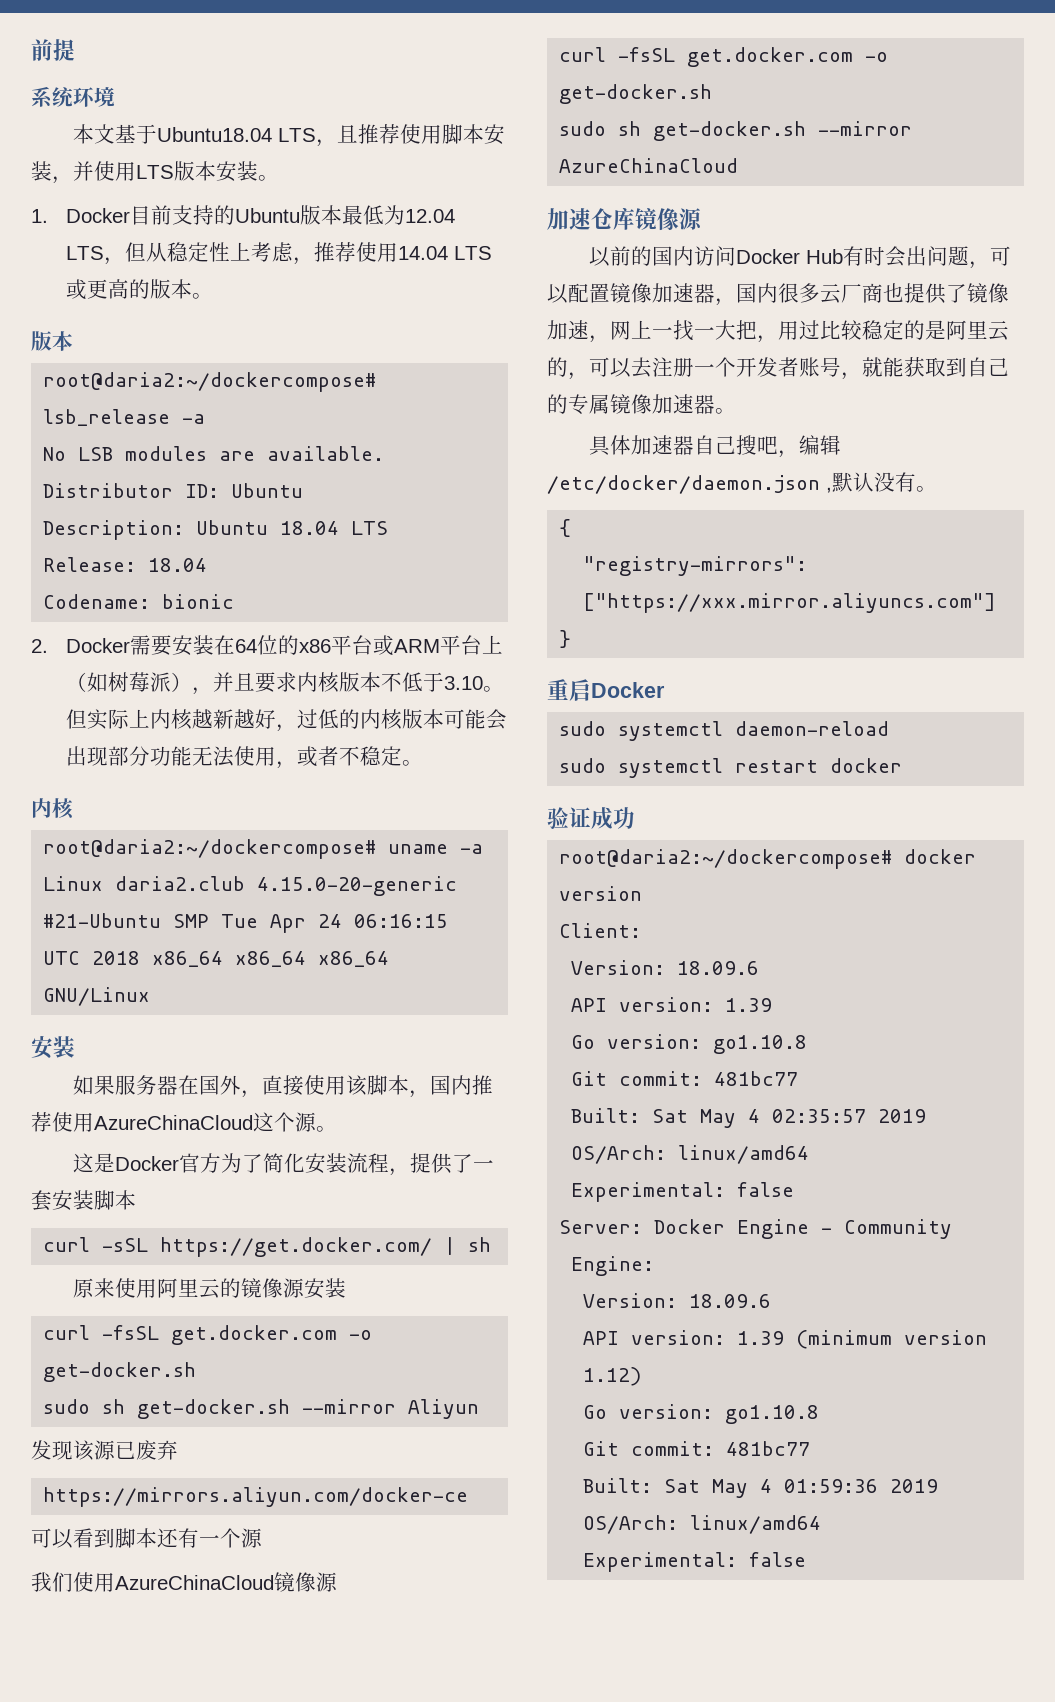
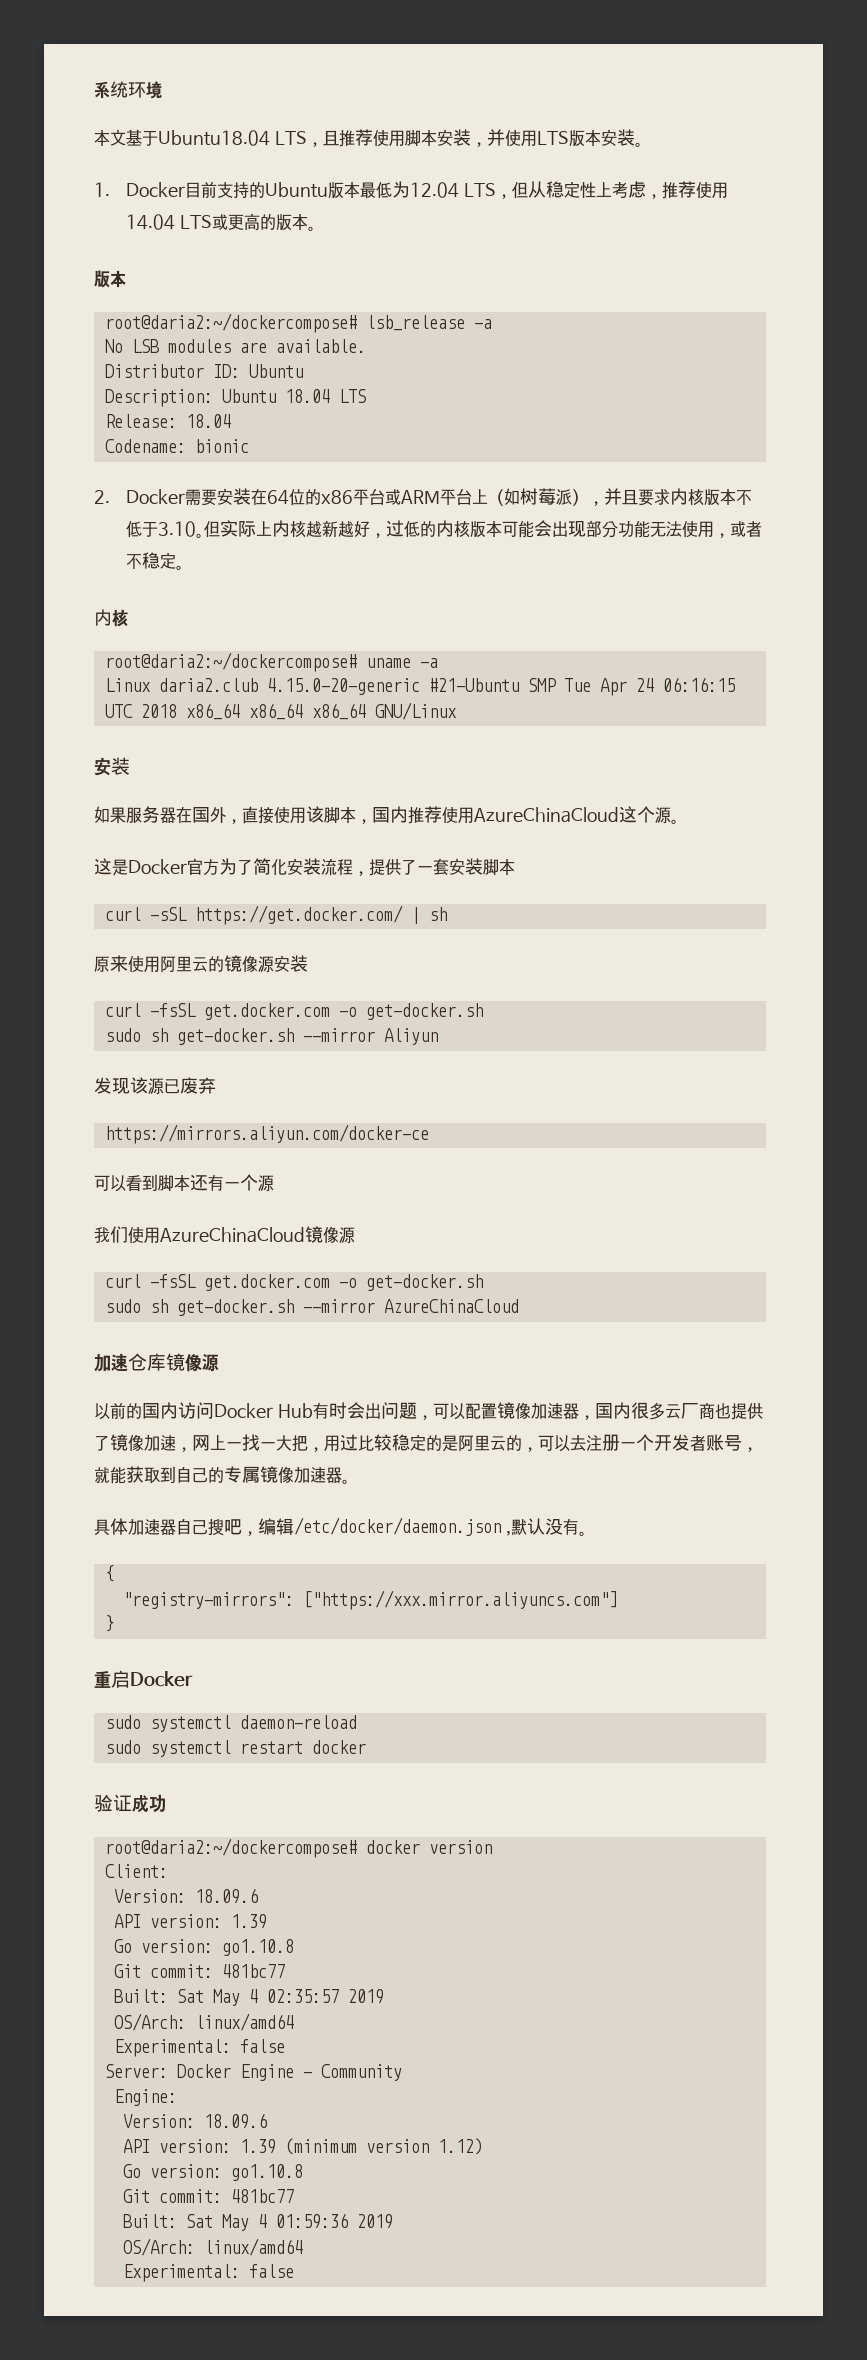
- 前提

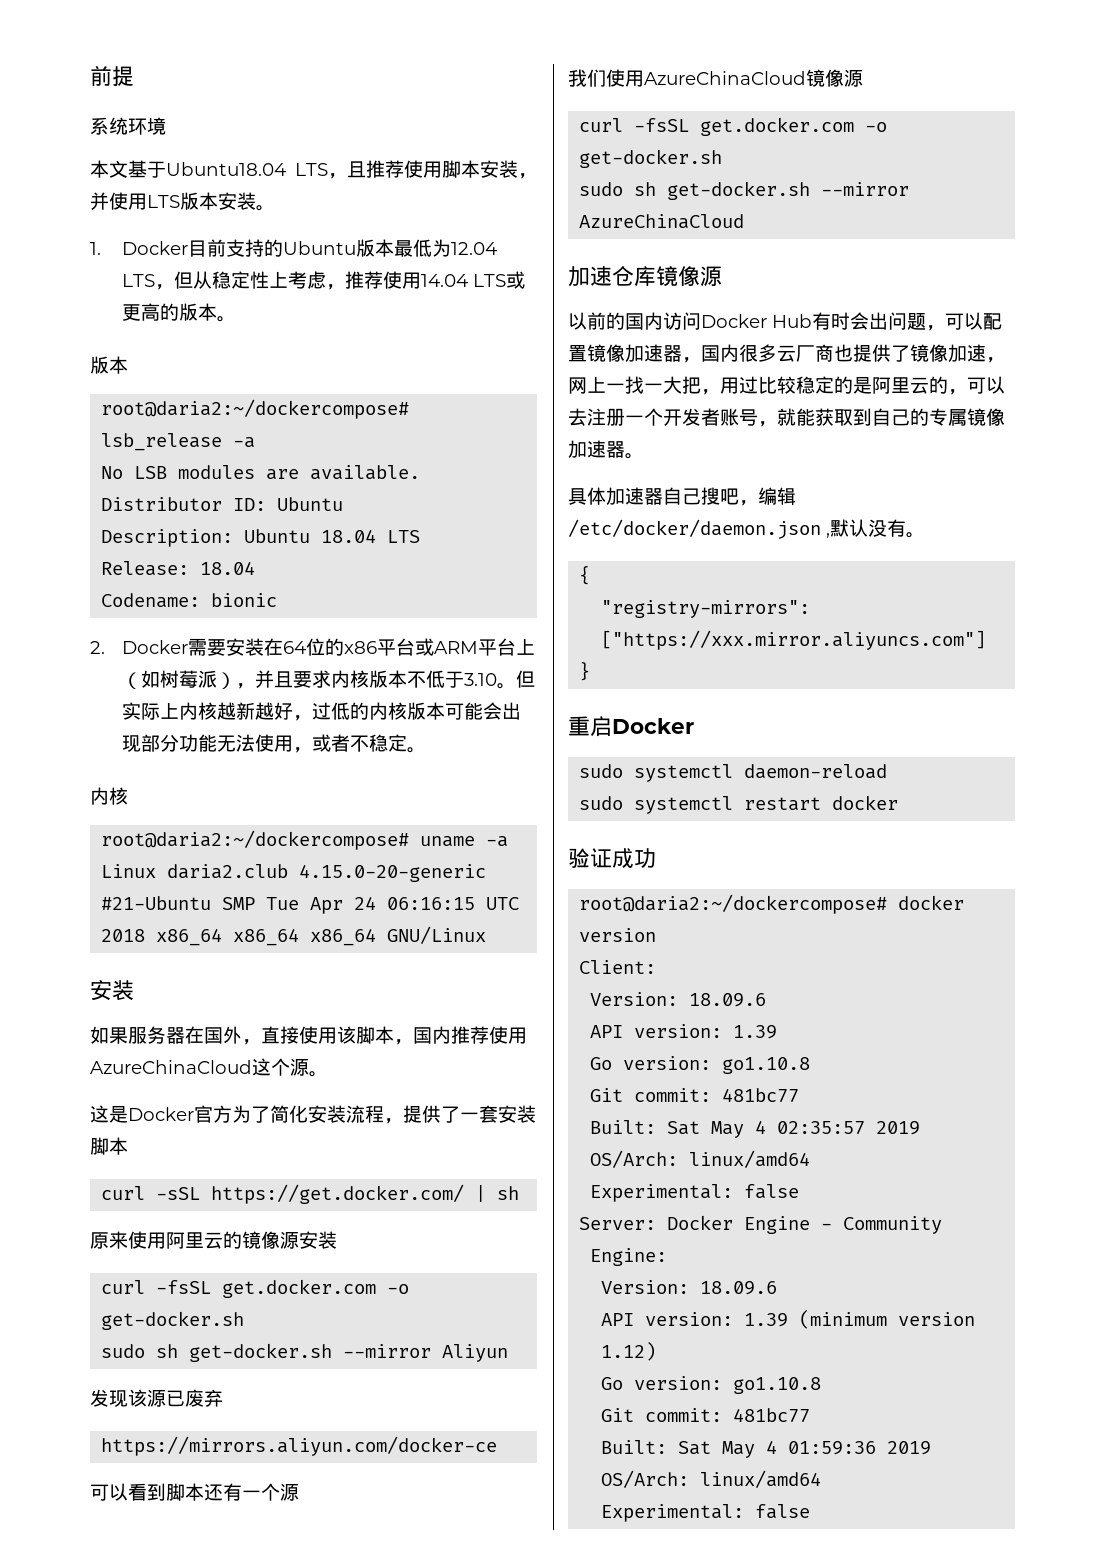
+ 前提

